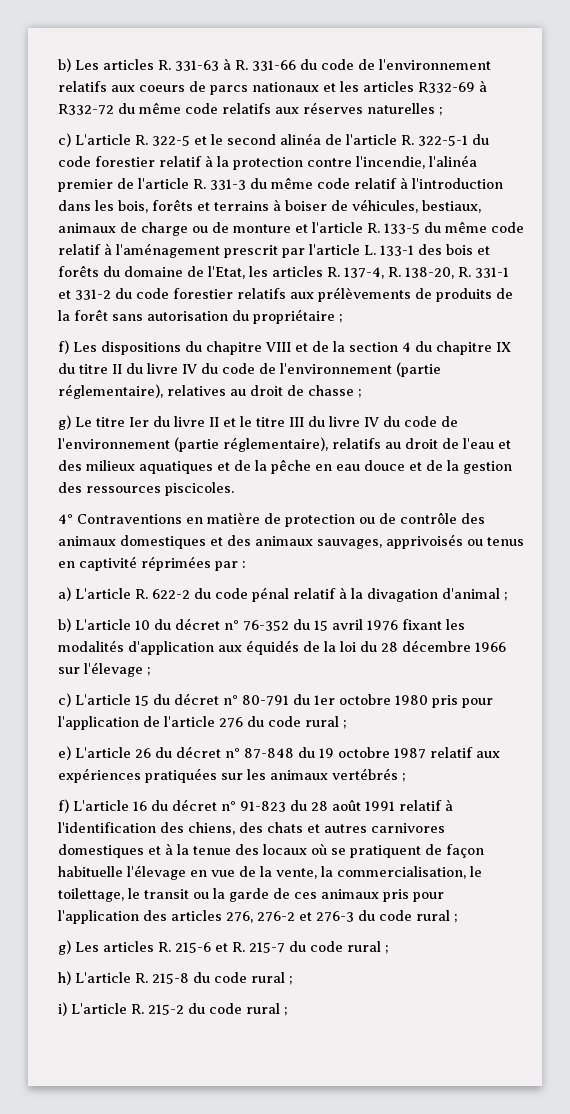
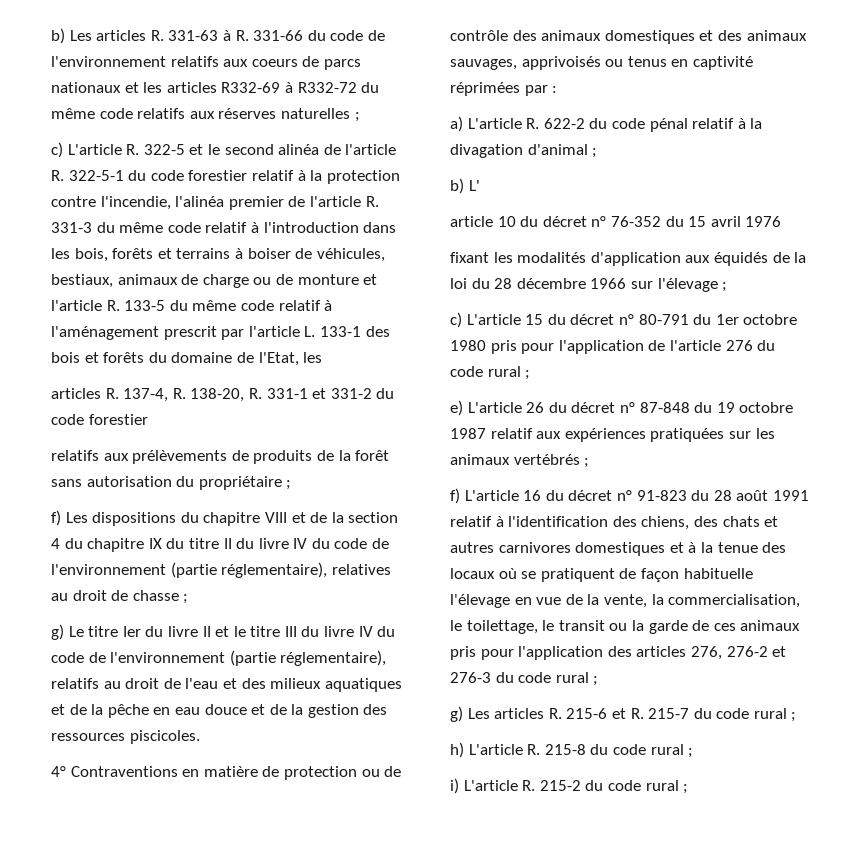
- c) L'article R. 322-5 et le second alinéa de l'article R. 322-5-1 du code forestier relatif à la protection contre l'incendie, l'alinéa premier de l'article R. 331-3 du même code relatif à l'introduction dans les bois, forêts et terrains à boiser de véhicules, bestiaux, animaux de charge ou de monture et l'article R. 133-5 du même code relatif à l'aménagement prescrit par l'article L. 133-1 des bois et forêts du domaine de l'Etat, les articles R. 137-4, R. 138-20, R. 331-1 et 331-2 du code forestier relatifs aux prélèvements de produits de la forêt sans autorisation du propriétaire ;
+ c) L'article R. 322-5 et le second alinéa de l'article R. 322-5-1 du code forestier relatif à la protection contre l'incendie, l'alinéa premier de l'article R. 331-3 du même code relatif à l'introduction dans les bois, forêts et terrains à boiser de véhicules, bestiaux, animaux de charge ou de monture et l'article R. 133-5 du même code relatif à l'aménagement prescrit par l'article L. 133-1 des bois et forêts du domaine de l'Etat, les
+ articles R. 137-4, R. 138-20, R. 331-1 et 331-2 du code forestier
+ relatifs aux prélèvements de produits de la forêt sans autorisation du propriétaire ;
- b) L'article 10 du décret n° 76-352 du 15 avril 1976 fixant les modalités d'application aux équidés de la loi du 28 décembre 1966 sur l'élevage ;
+ b) L'
+ article 10 du décret n° 76-352 du 15 avril 1976
+ fixant les modalités d'application aux équidés de la loi du 28 décembre 1966 sur l'élevage ;

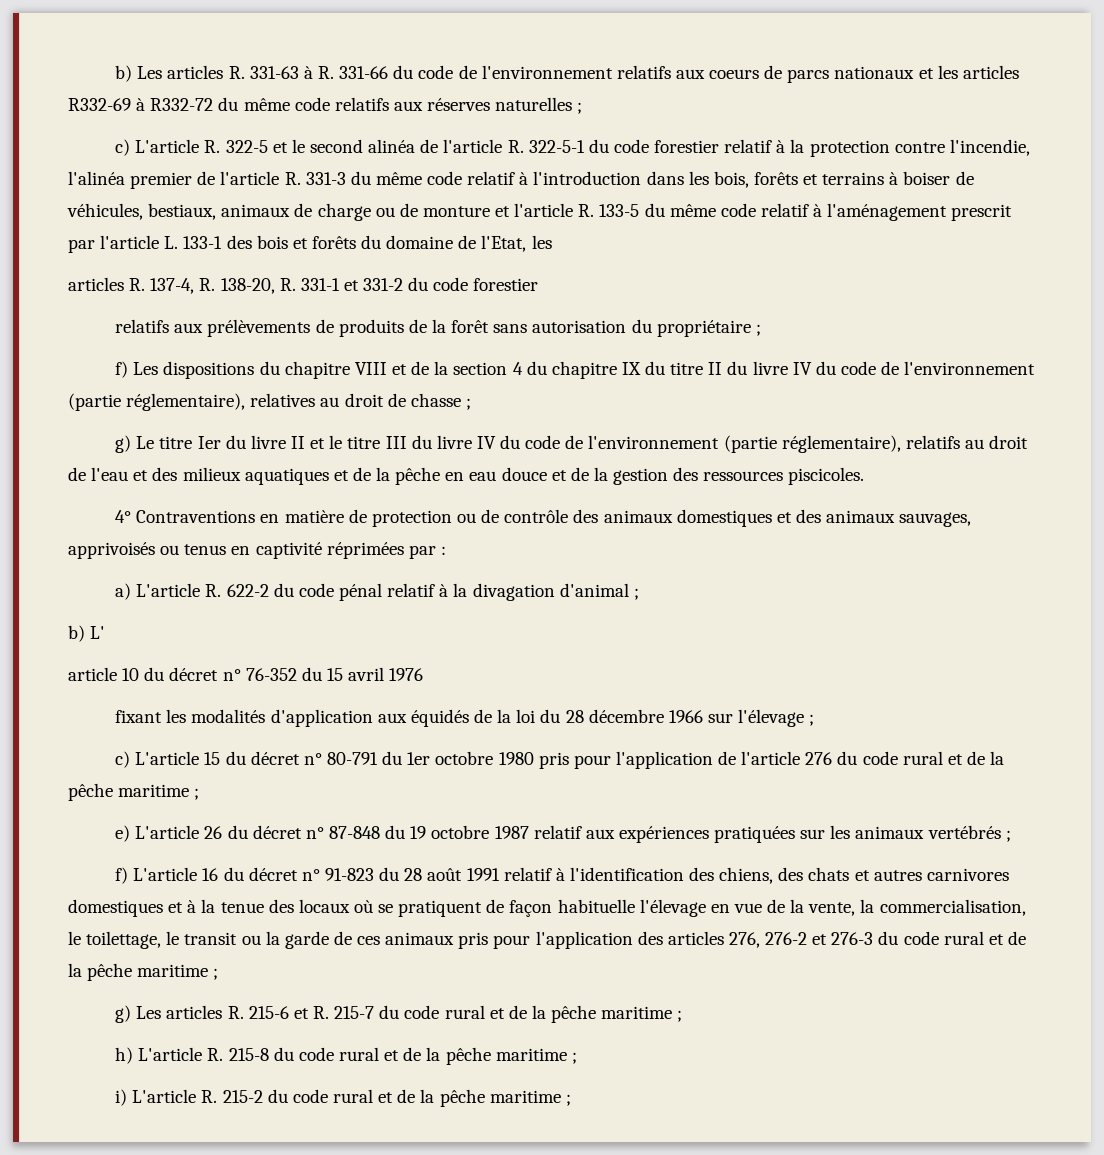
- c) L'article 15 du décret n° 80-791 du 1er octobre 1980 pris pour l'application de l'article 276 du code rural ;
+ c) L'article 15 du décret n° 80-791 du 1er octobre 1980 pris pour l'application de l'article 276 du code rural et de la pêche maritime ;
- f) L'article 16 du décret n° 91-823 du 28 août 1991 relatif à l'identification des chiens, des chats et autres carnivores domestiques et à la tenue des locaux où se pratiquent de façon habituelle l'élevage en vue de la vente, la commercialisation, le toilettage, le transit ou la garde de ces animaux pris pour l'application des articles 276, 276-2 et 276-3 du code rural ;
+ f) L'article 16 du décret n° 91-823 du 28 août 1991 relatif à l'identification des chiens, des chats et autres carnivores domestiques et à la tenue des locaux où se pratiquent de façon habituelle l'élevage en vue de la vente, la commercialisation, le toilettage, le transit ou la garde de ces animaux pris pour l'application des articles 276, 276-2 et 276-3 du code rural et de la pêche maritime ;
- g) Les articles R. 215-6 et R. 215-7 du code rural ;
+ g) Les articles R. 215-6 et R. 215-7 du code rural et de la pêche maritime ;
- h) L'article R. 215-8 du code rural ;
+ h) L'article R. 215-8 du code rural et de la pêche maritime ;
- i) L'article R. 215-2 du code rural ;
+ i) L'article R. 215-2 du code rural et de la pêche maritime ;

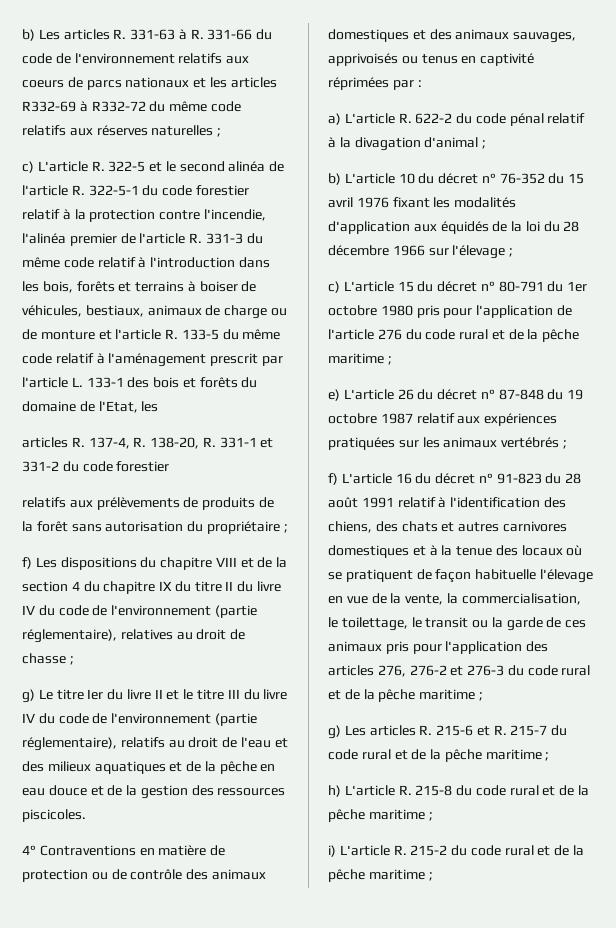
- b) L'
- article 10 du décret n° 76-352 du 15 avril 1976
- fixant les modalités d'application aux équidés de la loi du 28 décembre 1966 sur l'élevage ;
+ b) L'article 10 du décret n° 76-352 du 15 avril 1976 fixant les modalités d'application aux équidés de la loi du 28 décembre 1966 sur l'élevage ;

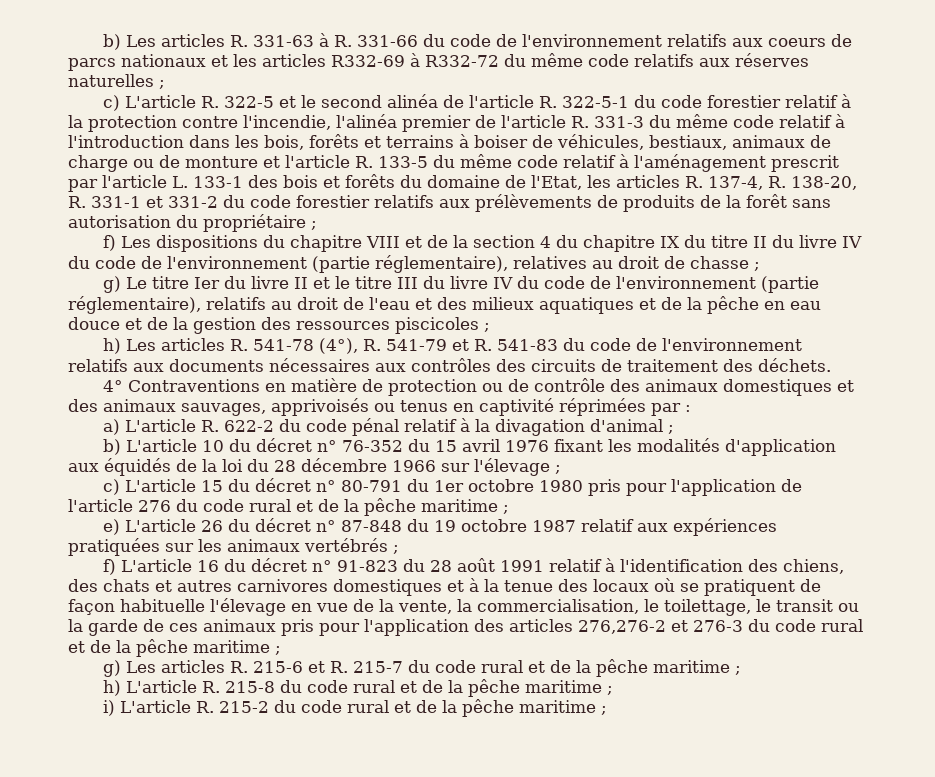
- c) L'article R. 322-5 et le second alinéa de l'article R. 322-5-1 du code forestier relatif à la protection contre l'incendie, l'alinéa premier de l'article R. 331-3 du même code relatif à l'introduction dans les bois, forêts et terrains à boiser de véhicules, bestiaux, animaux de charge ou de monture et l'article R. 133-5 du même code relatif à l'aménagement prescrit par l'article L. 133-1 des bois et forêts du domaine de l'Etat, les
- articles R. 137-4, R. 138-20, R. 331-1 et 331-2 du code forestier
- relatifs aux prélèvements de produits de la forêt sans autorisation du propriétaire ;
+ c) L'article R. 322-5 et le second alinéa de l'article R. 322-5-1 du code forestier relatif à la protection contre l'incendie, l'alinéa premier de l'article R. 331-3 du même code relatif à l'introduction dans les bois, forêts et terrains à boiser de véhicules, bestiaux, animaux de charge ou de monture et l'article R. 133-5 du même code relatif à l'aménagement prescrit par l'article L. 133-1 des bois et forêts du domaine de l'Etat, les articles R. 137-4, R. 138-20, R. 331-1 et 331-2 du code forestier relatifs aux prélèvements de produits de la forêt sans autorisation du propriétaire ;
- g) Le titre Ier du livre II et le titre III du livre IV du code de l'environnement (partie réglementaire), relatifs au droit de l'eau et des milieux aquatiques et de la pêche en eau douce et de la gestion des ressources piscicoles.
+ g) Le titre Ier du livre II et le titre III du livre IV du code de l'environnement (partie réglementaire), relatifs au droit de l'eau et des milieux aquatiques et de la pêche en eau douce et de la gestion des ressources piscicoles ;
+ h) Les articles R. 541-78 (4°), R. 541-79 et R. 541-83 du code de l'environnement relatifs aux documents nécessaires aux contrôles des circuits de traitement des déchets.
- f) L'article 16 du décret n° 91-823 du 28 août 1991 relatif à l'identification des chiens, des chats et autres carnivores domestiques et à la tenue des locaux où se pratiquent de façon habituelle l'élevage en vue de la vente, la commercialisation, le toilettage, le transit ou la garde de ces animaux pris pour l'application des articles 276, 276-2 et 276-3 du code rural et de la pêche maritime ;
+ f) L'article 16 du décret n° 91-823 du 28 août 1991 relatif à l'identification des chiens, des chats et autres carnivores domestiques et à la tenue des locaux où se pratiquent de façon habituelle l'élevage en vue de la vente, la commercialisation, le toilettage, le transit ou la garde de ces animaux pris pour l'application des articles 276,276-2 et 276-3 du code rural et de la pêche maritime ;

